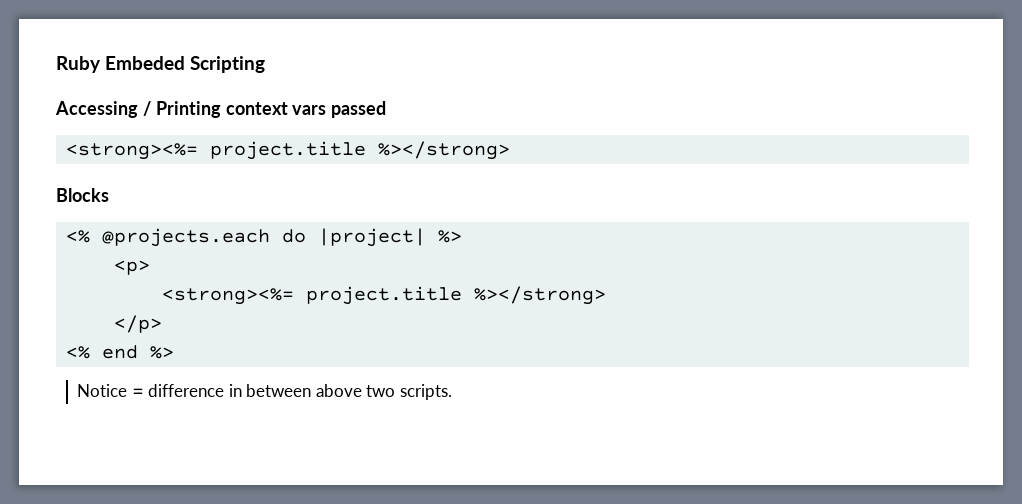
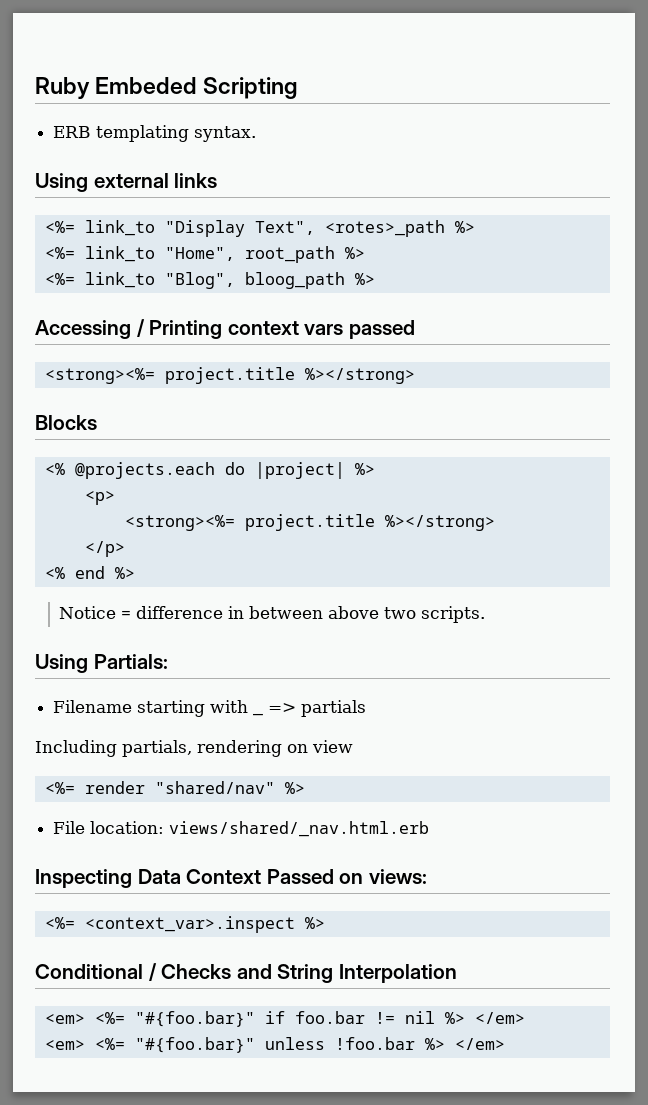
+ ERB templating syntax.
+ Using external links
+ <%= link_to "Display Text", <rotes>_path %>
+ <%= link_to "Home", root_path %>
+ <%= link_to "Blog", bloog_path %>
+ Using Partials:
+ Filename starting with _ => partials
+ Including partials, rendering on view
+ <%= render "shared/nav" %>
+ File location: views/shared/_nav.html.erb
+ Inspecting Data Context Passed on views:
+ <%= <context_var>.inspect %>
+ Conditional / Checks and String Interpolation
+ <em> <%= "#{foo.bar}" if foo.bar != nil %> </em>
+ <em> <%= "#{foo.bar}" unless !foo.bar %> </em>

